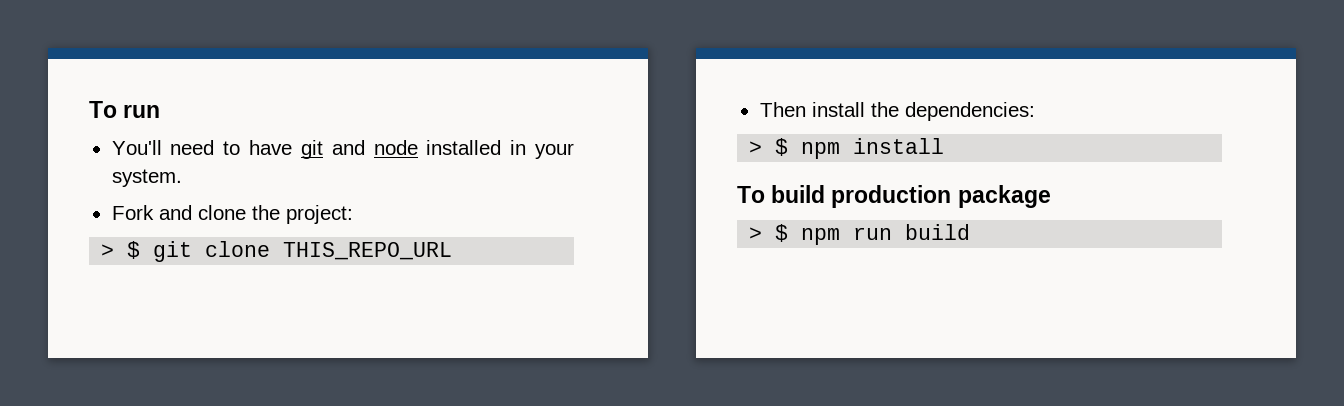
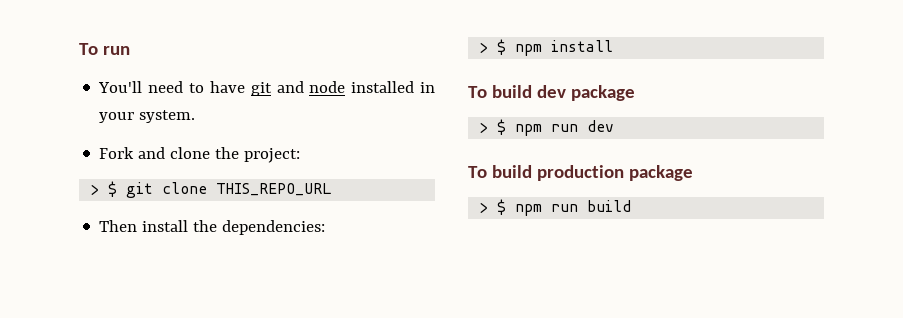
+ To build dev package
+ > $ npm run dev

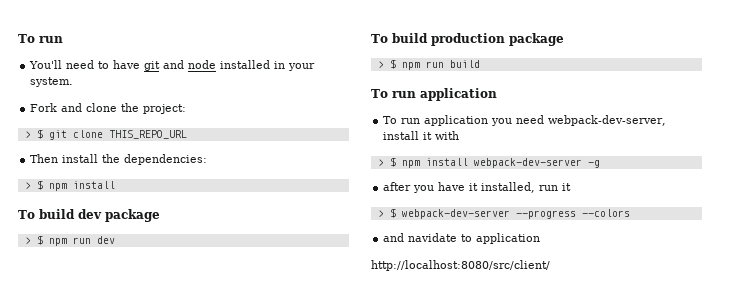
  > $ npm run build
+ To run application
+ To run application you need webpack-dev-server, install it with
+ > $ npm install webpack-dev-server -g
+ after you have it installed, run it
+ > $ webpack-dev-server --progress --colors
+ and navidate to application
+ http://localhost:8080/src/client/

